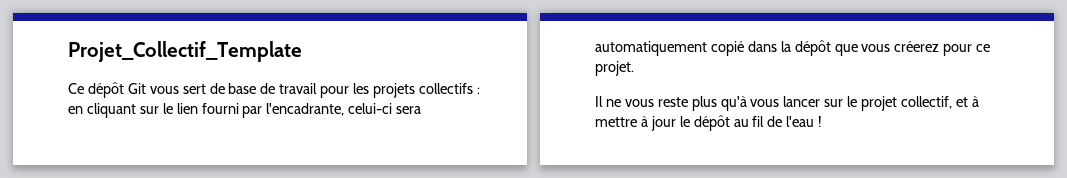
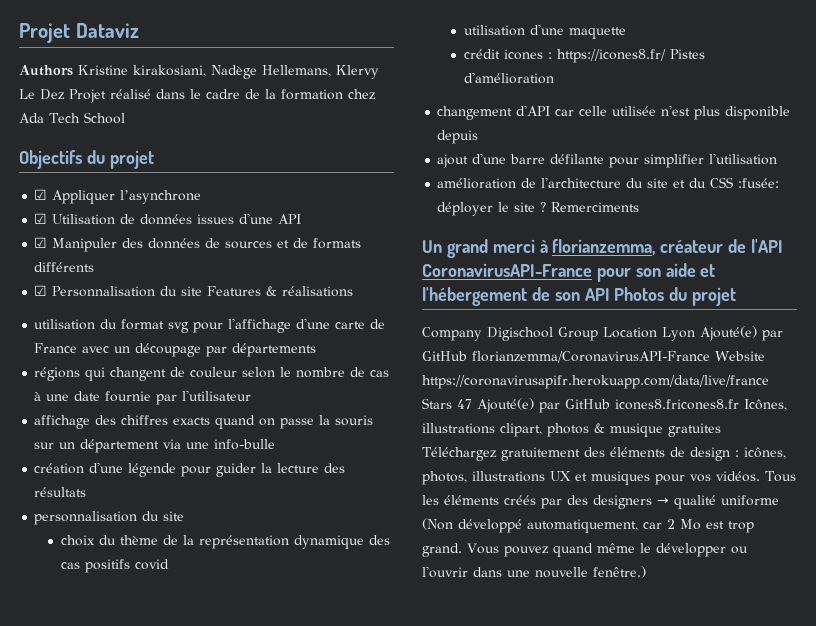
- Projet_Collectif_Template
- Ce dépôt Git vous sert de base de travail pour les projets collectifs : en cliquant sur le lien fourni par l'encadrante, celui-ci sera automatiquement copié dans la dépôt que vous créerez pour ce projet.
- Il ne vous reste plus qu'à vous lancer sur le projet collectif, et à mettre à jour le dépôt au fil de l'eau !
+ Projet Dataviz
+ Authors Kristine kirakosiani, Nadège Hellemans, Klervy Le Dez Projet réalisé dans le cadre de la formation chez Ada Tech School
+ Objectifs du projet
+ ☑ Appliquer l’asynchrone
+ ☑ Utilisation de données issues d'une API
+ ☑ Manipuler des données de sources et de formats différents
+ ☑ Personnalisation du site Features & réalisations
+ utilisation du format svg pour l'affichage d'une carte de France avec un découpage par départements
+ régions qui changent de couleur selon le nombre de cas à une date fournie par l'utilisateur
+ affichage des chiffres exacts quand on passe la souris sur un département via une info-bulle
+ création d'une légende pour guider la lecture des résultats
+ personnalisation du site
+ choix du thème de la représentation dynamique des cas positifs covid
+ utilisation d'une maquette
+ crédit icones : https://icones8.fr/ Pistes d'amélioration
+ changement d'API car celle utilisée n'est plus disponible depuis
+ ajout d'une barre défilante pour simplifier l'utilisation
+ amélioration de l'architecture du site et du CSS :fusée: déployer le site ? Remerciments
+ Un grand merci à florianzemma, créateur de l'API CoronavirusAPI-France pour son aide et l'hébergement de son API Photos du projet
+ Company Digischool Group Location Lyon Ajouté(e) par GitHub florianzemma/CoronavirusAPI-France Website https://coronavirusapifr.herokuapp.com/data/live/france Stars 47 Ajouté(e) par GitHub icones8.fricones8.fr Icônes, illustrations clipart, photos & musique gratuites Téléchargez gratuitement des éléments de design : icônes, photos, illustrations UX et musiques pour vos vidéos. Tous les éléments créés par des designers → qualité uniforme (Non développé automatiquement, car 2 Mo est trop grand. Vous pouvez quand même le développer ou l'ouvrir dans une nouvelle fenêtre.)

